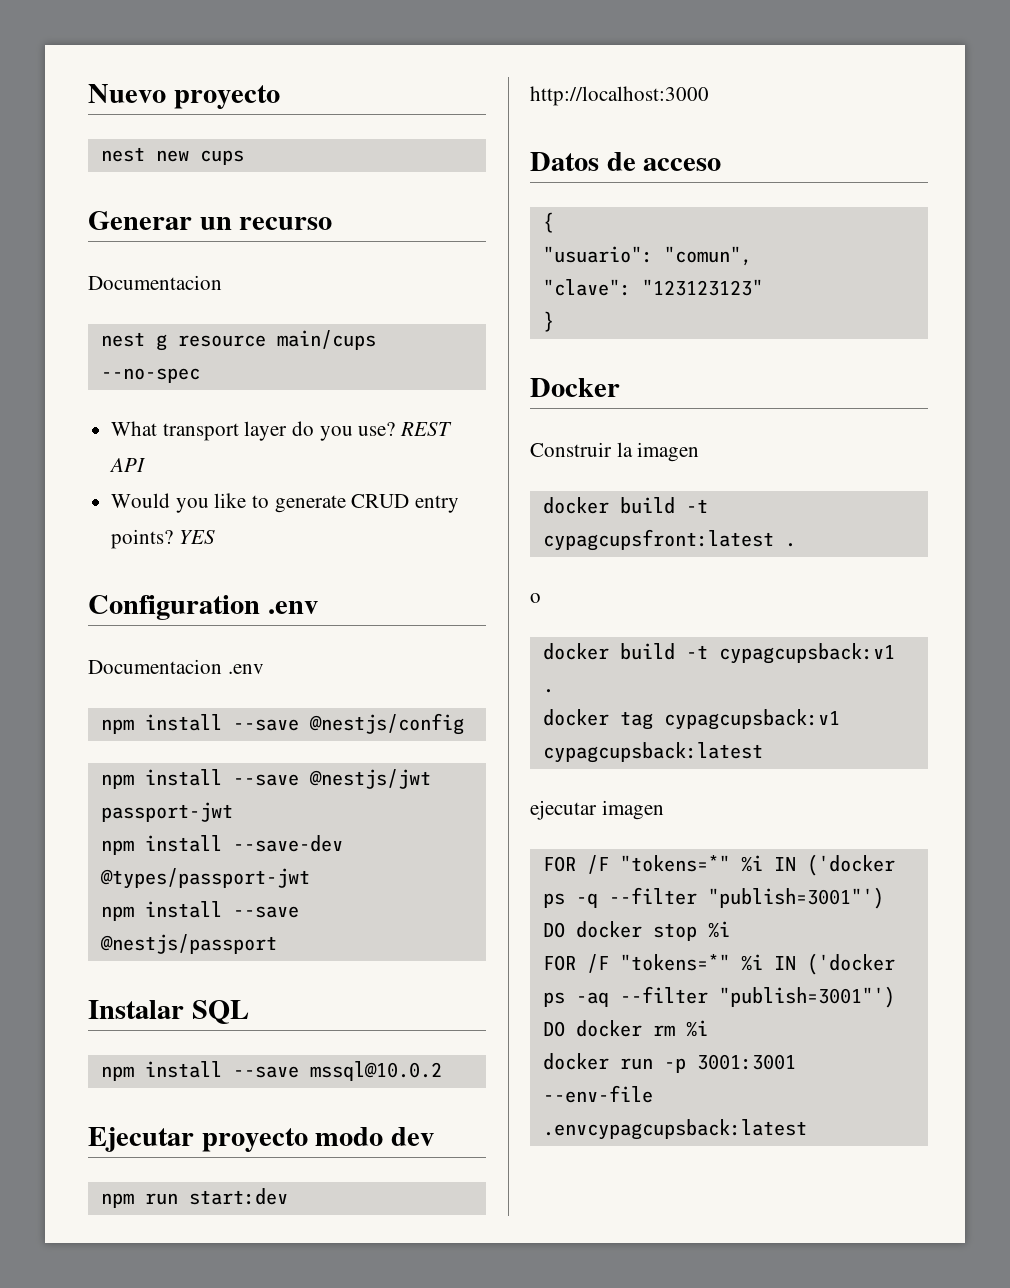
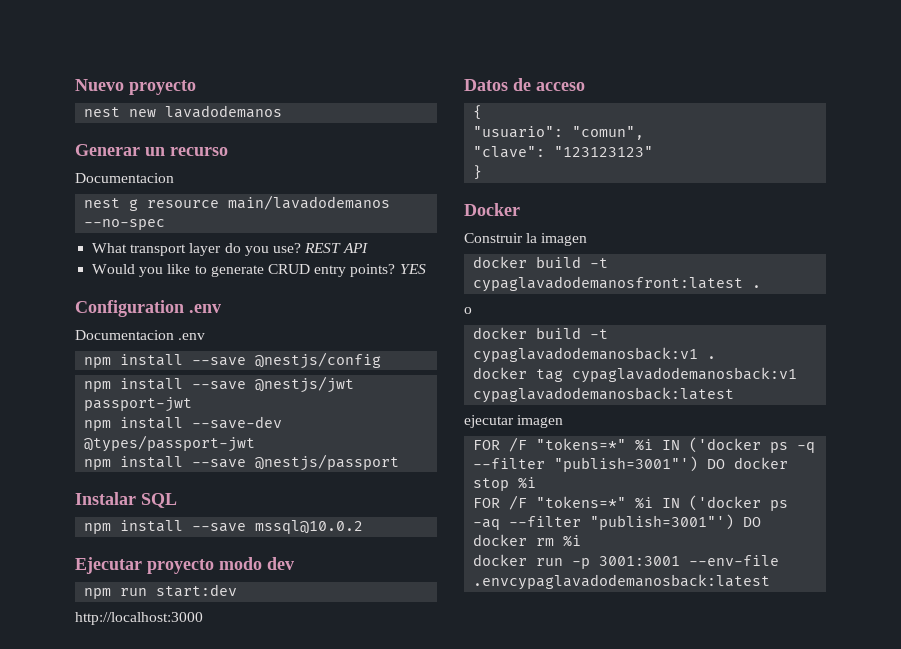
- nest new cups
+ nest new lavadodemanos
- nest g resource main/cups --no-spec
+ nest g resource main/lavadodemanos --no-spec
- docker build -t cypagcupsfront:latest .
+ docker build -t cypaglavadodemanosfront:latest .
- docker build -t cypagcupsback:v1 .
+ docker build -t cypaglavadodemanosback:v1 .
- docker tag cypagcupsback:v1 cypagcupsback:latest
+ docker tag cypaglavadodemanosback:v1 cypaglavadodemanosback:latest
- docker run -p 3001:3001 --env-file .envcypagcupsback:latest
+ docker run -p 3001:3001 --env-file .envcypaglavadodemanosback:latest

